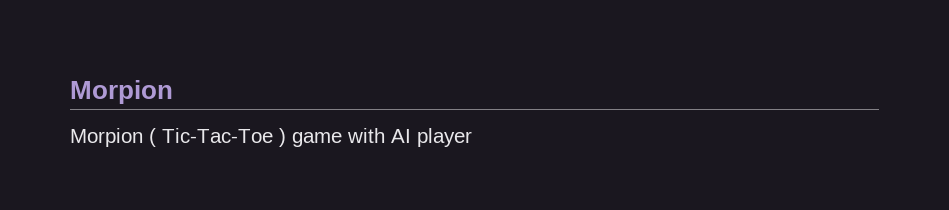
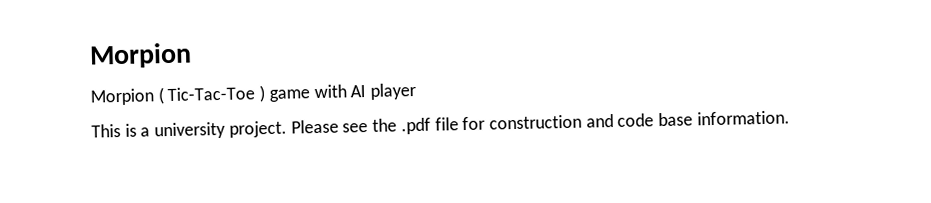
+ This is a university project. Please see the .pdf file for construction and code base information.

